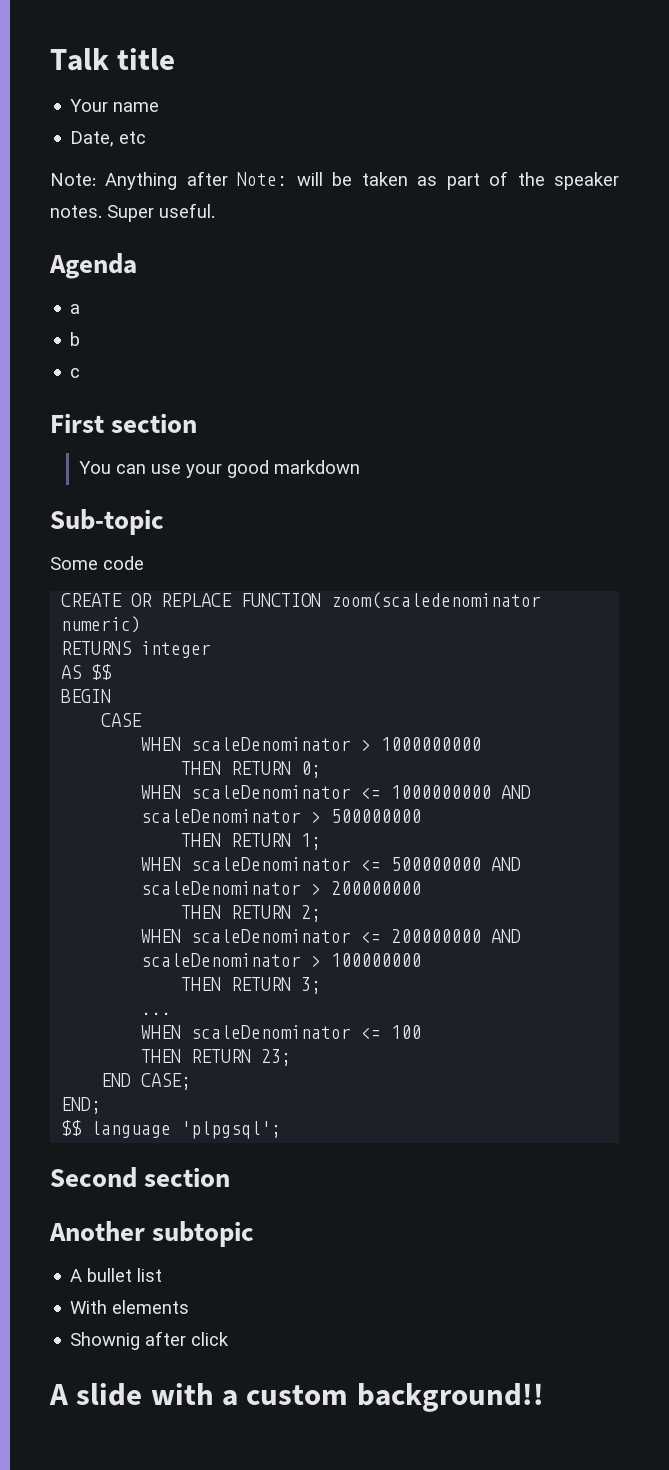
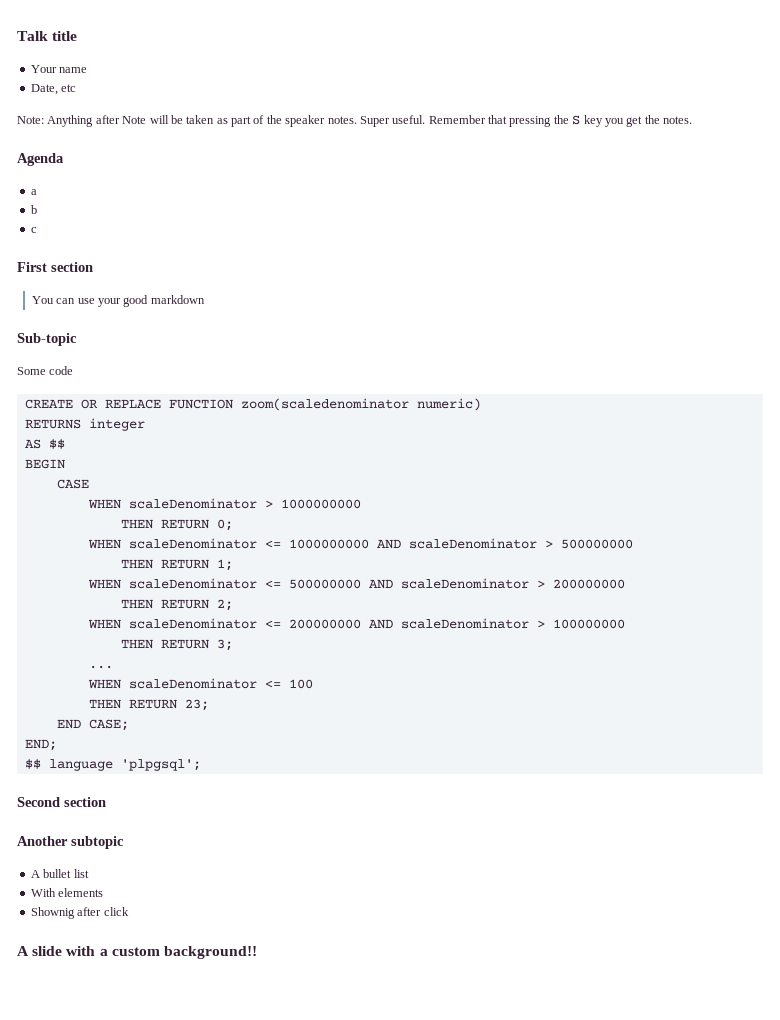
- Note: Anything after Note: will be taken as part of the speaker notes.
+ Note: Anything after Note will be taken as part of the speaker notes.
+ Remember that pressing the S key you get the notes.

